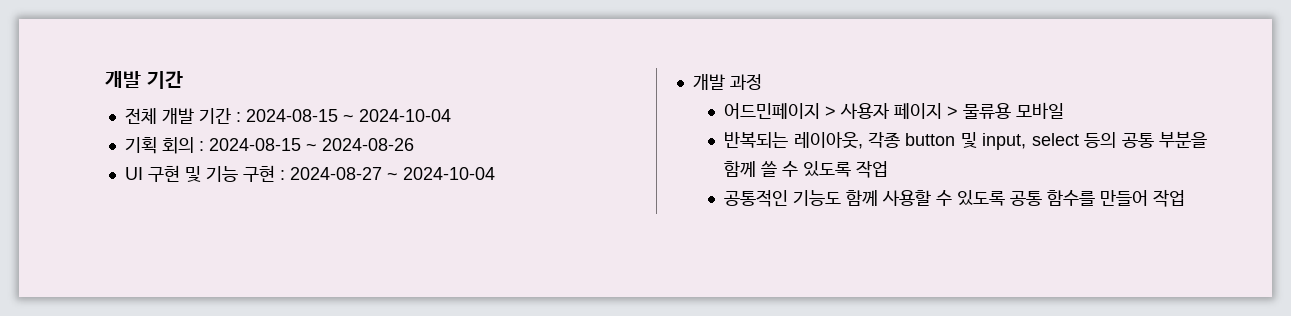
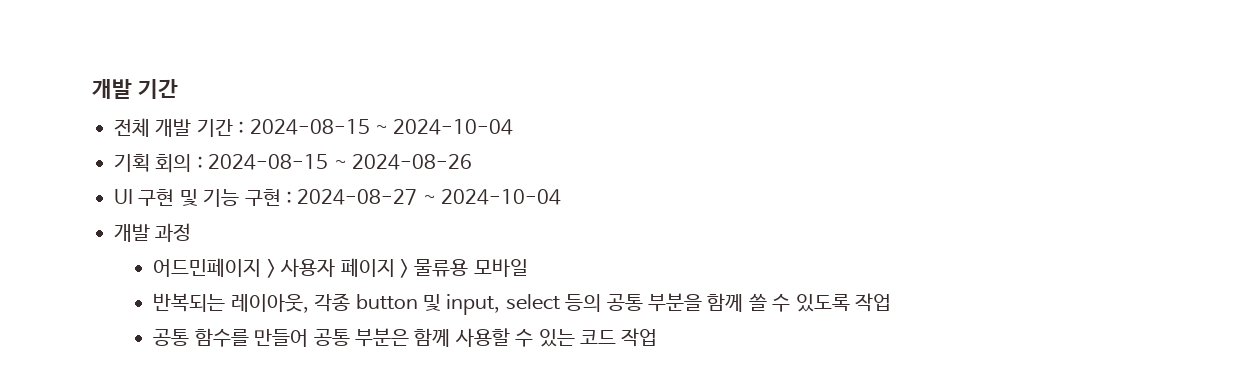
- 공통적인 기능도 함께 사용할 수 있도록 공통 함수를 만들어 작업
+ 공통 함수를 만들어 공통 부분은 함께 사용할 수 있는 코드 작업

